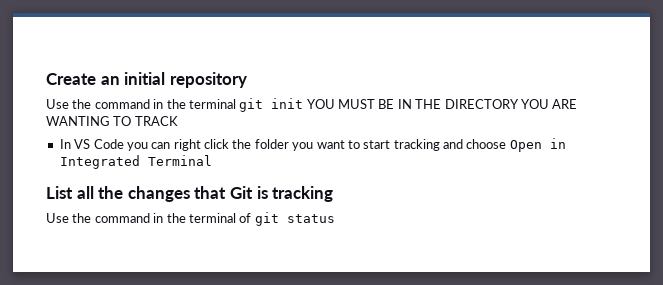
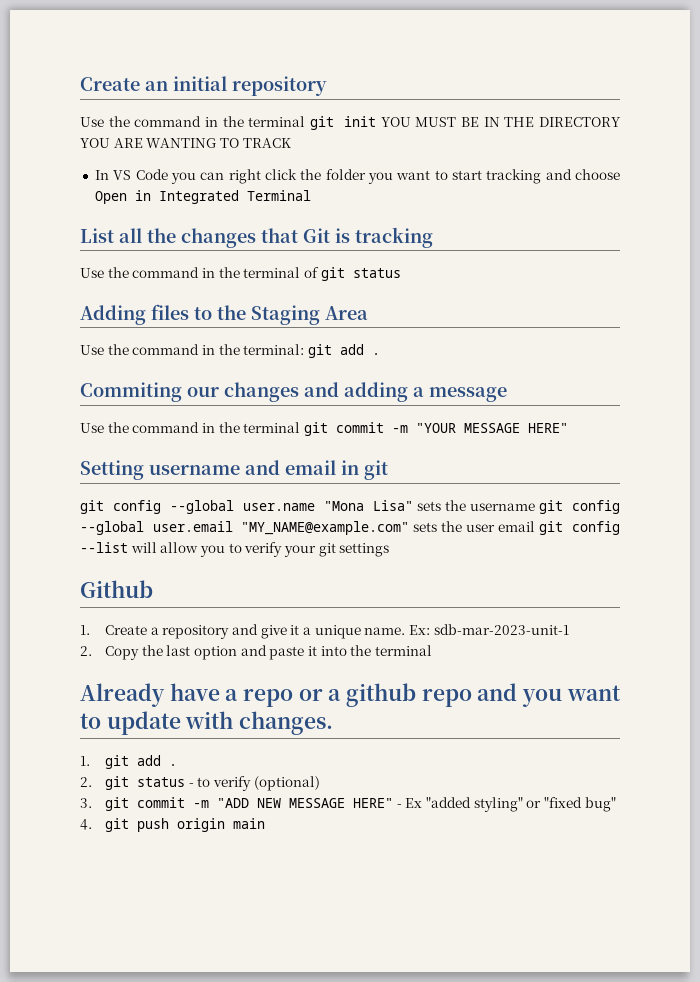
+ Adding files to the Staging Area
+ Use the command in the terminal: git add .
+ Commiting our changes and adding a message
+ Use the command in the terminal git commit -m "YOUR MESSAGE HERE"
+ Setting username and email in git
+ git config --global user.name "Mona Lisa" sets the username git config --global user.email "MY_NAME@example.com" sets the user email git config --list will allow you to verify your git settings
+ Github
+ 1. Create a repository and give it a unique name. Ex: sdb-mar-2023-unit-1
+ 2. Copy the last option and paste it into the terminal
+ Already have a repo or a github repo and you want to update with changes.
+ 1. git add .
+ 2. git status - to verify (optional)
+ 3. git commit -m "ADD NEW MESSAGE HERE" - Ex "added styling" or "fixed bug"
+ 4. git push origin main

